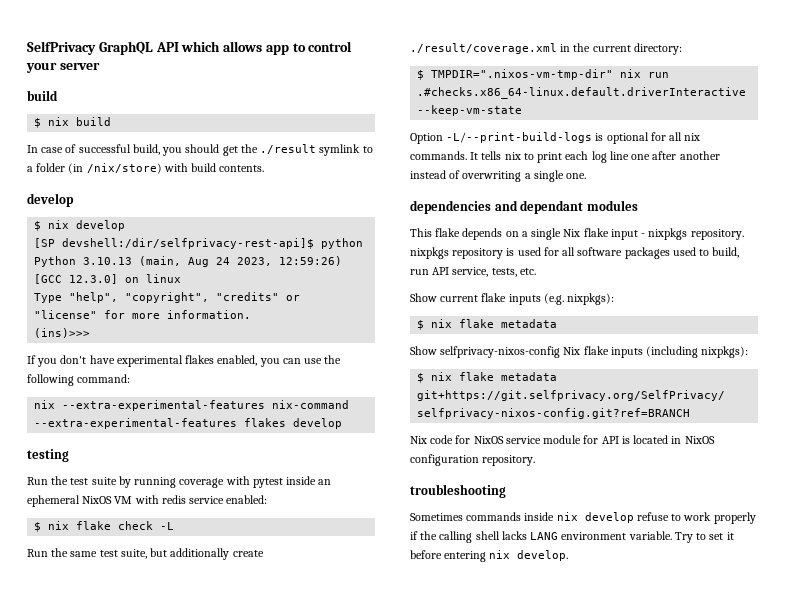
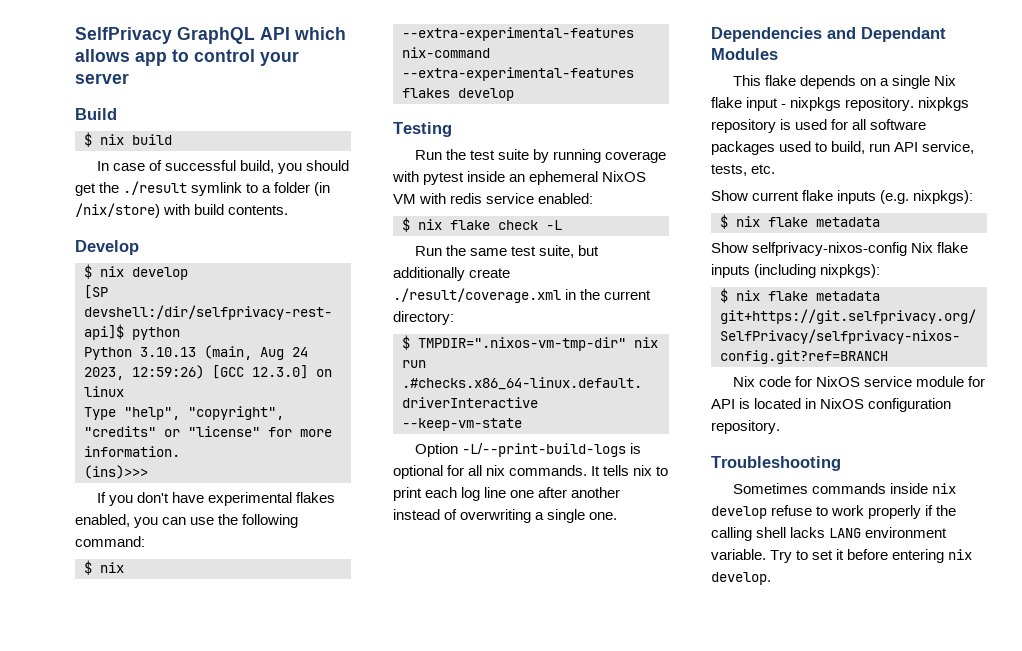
  SelfPrivacy GraphQL API which allows app to control your server
- build
+ Build
  In case of successful build, you should get the ./result symlink to a folder (in /nix/store) with build contents.
- develop
+ Develop
- nix --extra-experimental-features nix-command --extra-experimental-features flakes develop
+ $ nix --extra-experimental-features nix-command --extra-experimental-features flakes develop
- testing
+ Testing
- dependencies and dependant modules
+ Dependencies and Dependant Modules
- troubleshooting
+ Troubleshooting

